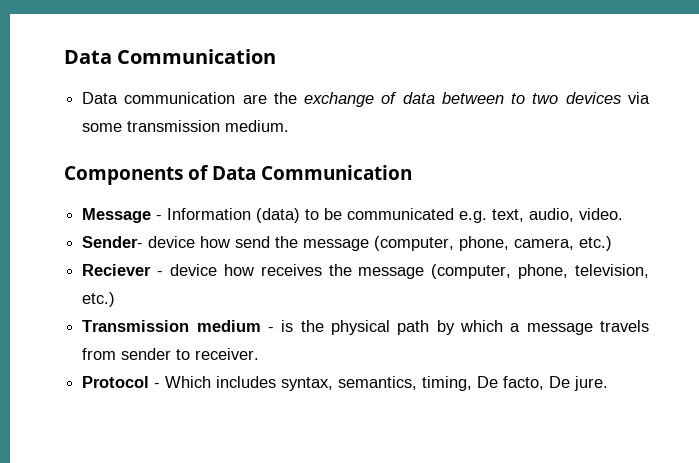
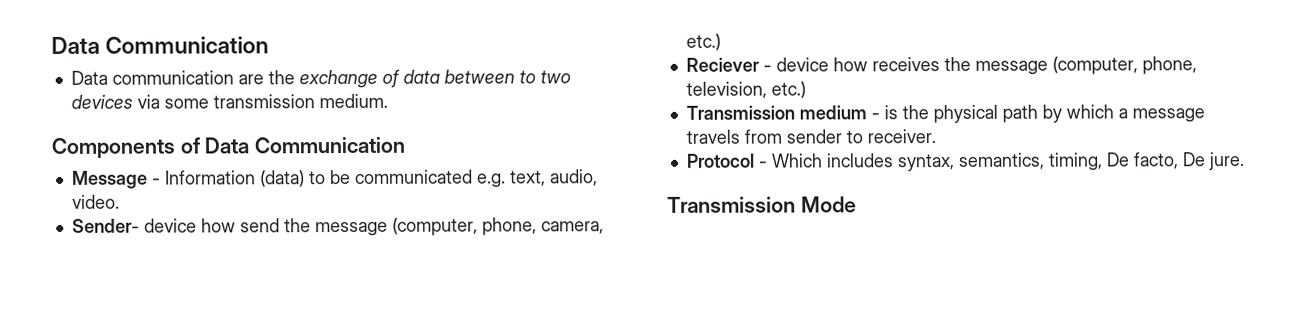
+ Transmission Mode

